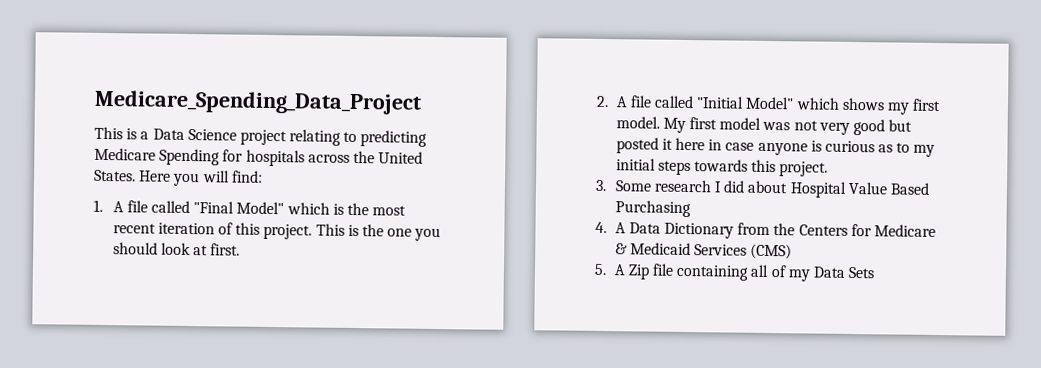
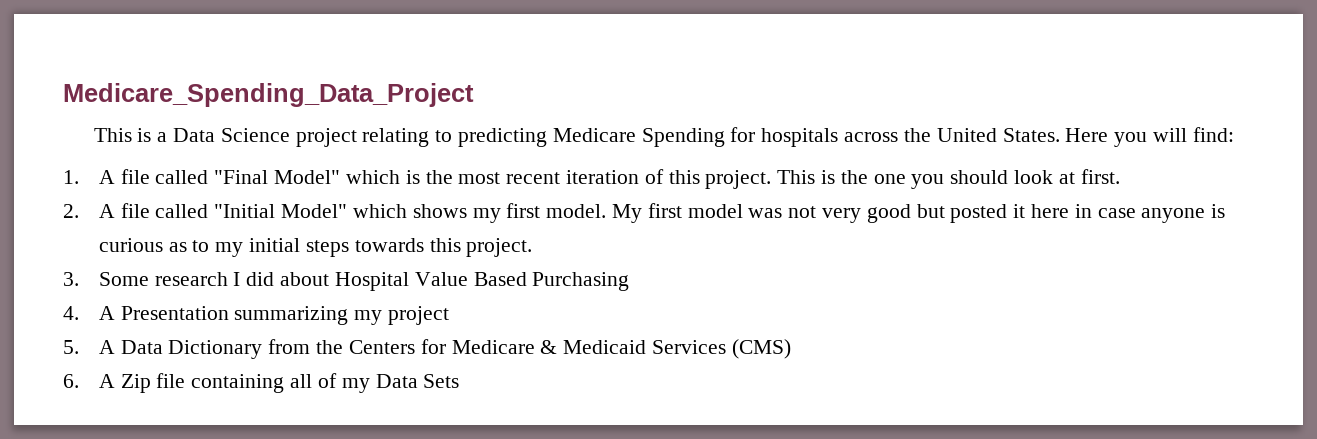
- 4. A Data Dictionary from the Centers for Medicare & Medicaid Services (CMS)
+ 4. A Presentation summarizing my project
+ 5. A Data Dictionary from the Centers for Medicare & Medicaid Services (CMS)
- 5. A Zip file containing all of my Data Sets
+ 6. A Zip file containing all of my Data Sets

